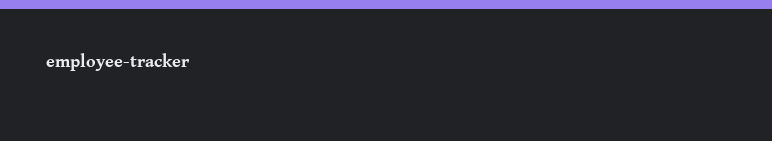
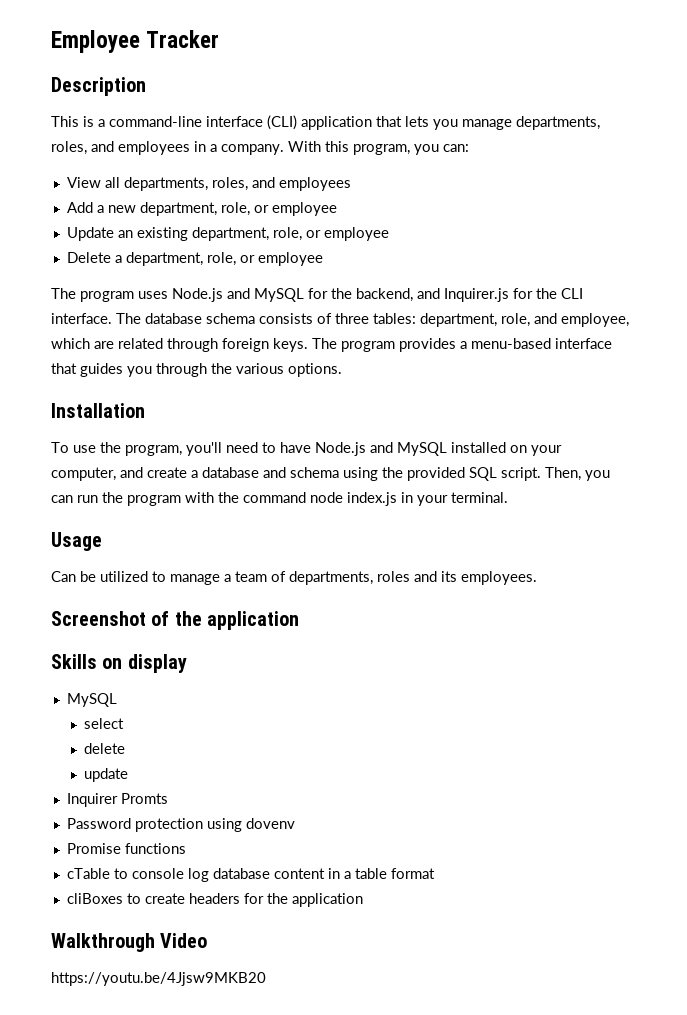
- employee-tracker
+ Employee Tracker
+ Description
+ This is a command-line interface (CLI) application that lets you manage departments, roles, and employees in a company. With this program, you can:
+ View all departments, roles, and employees
+ Add a new department, role, or employee
+ Update an existing department, role, or employee
+ Delete a department, role, or employee
+ The program uses Node.js and MySQL for the backend, and Inquirer.js for the CLI interface. The database schema consists of three tables: department, role, and employee, which are related through foreign keys. The program provides a menu-based interface that guides you through the various options.
+ Installation
+ To use the program, you'll need to have Node.js and MySQL installed on your computer, and create a database and schema using the provided SQL script. Then, you can run the program with the command node index.js in your terminal.
+ Usage
+ Can be utilized to manage a team of departments, roles and its employees.
+ Screenshot of the application
+ Skills on display
+ MySQL
+ select
+ delete
+ update
+ Inquirer Promts
+ Password protection using dovenv
+ Promise functions
+ cTable to console log database content in a table format
+ cliBoxes to create headers for the application
+ Walkthrough Video
+ https://youtu.be/4Jjsw9MKB20

